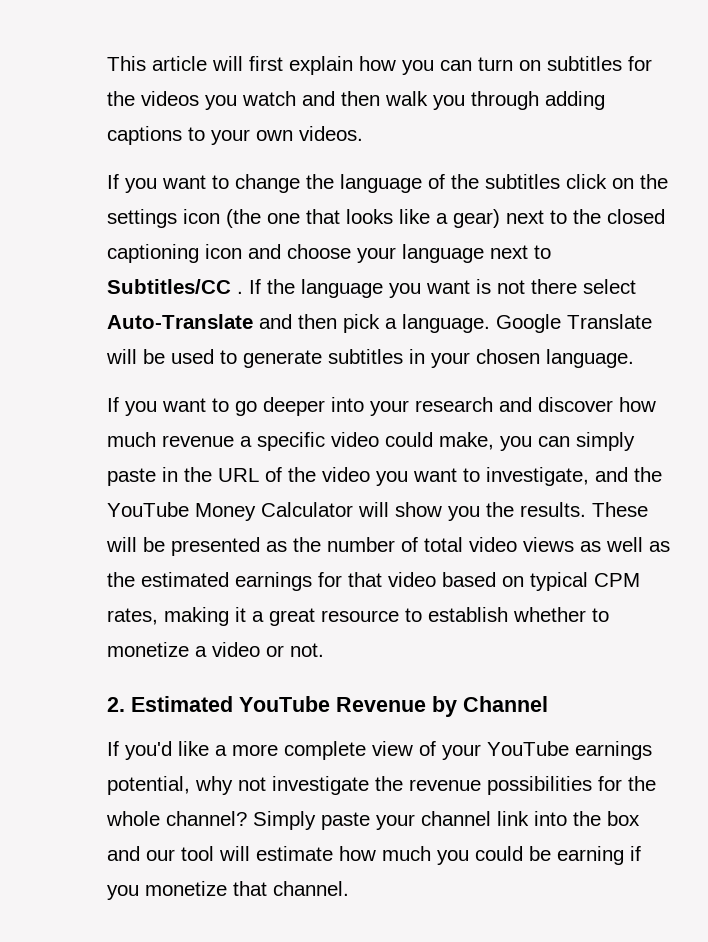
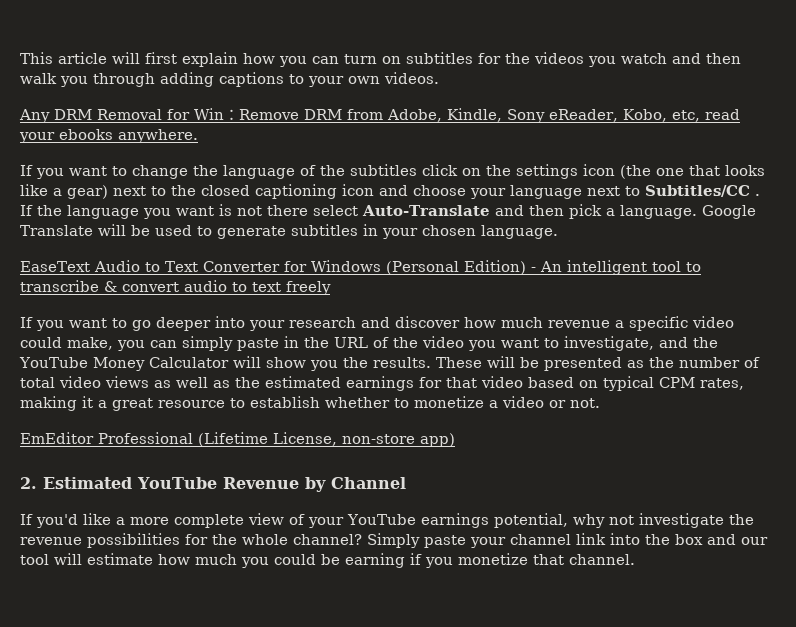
+ Any DRM Removal for Win：Remove DRM from Adobe, Kindle, Sony eReader, Kobo, etc, read your ebooks anywhere.
+ EaseText Audio to Text Converter for Windows (Personal Edition) - An intelligent tool to transcribe & convert audio to text freely
+ EmEditor Professional (Lifetime License, non-store app)

